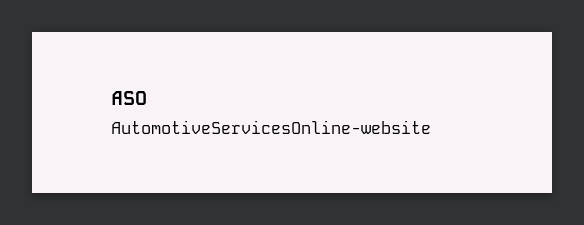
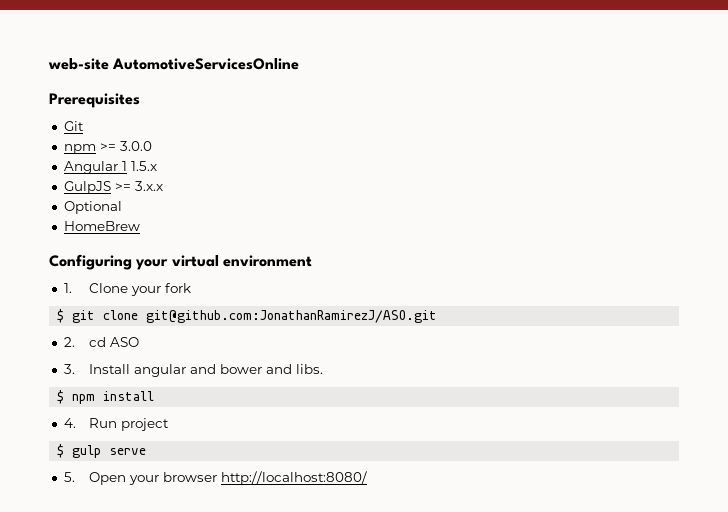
- ASO
- AutomotiveServicesOnline-website
+ web-site AutomotiveServicesOnline
+ Prerequisites
+ Git
+ npm >= 3.0.0
+ Angular 1 1.5.x
+ GulpJS >= 3.x.x
+ Optional
+ HomeBrew
+ Configuring your virtual environment
+ 1. Clone your fork
+ $ git clone git@github.com:JonathanRamirezJ/ASO.git
+ 2. cd ASO
+ 3. Install angular and bower and libs.
+ $ npm install
+ 4. Run project
+ $ gulp serve
+ 5. Open your browser http://localhost:8080/

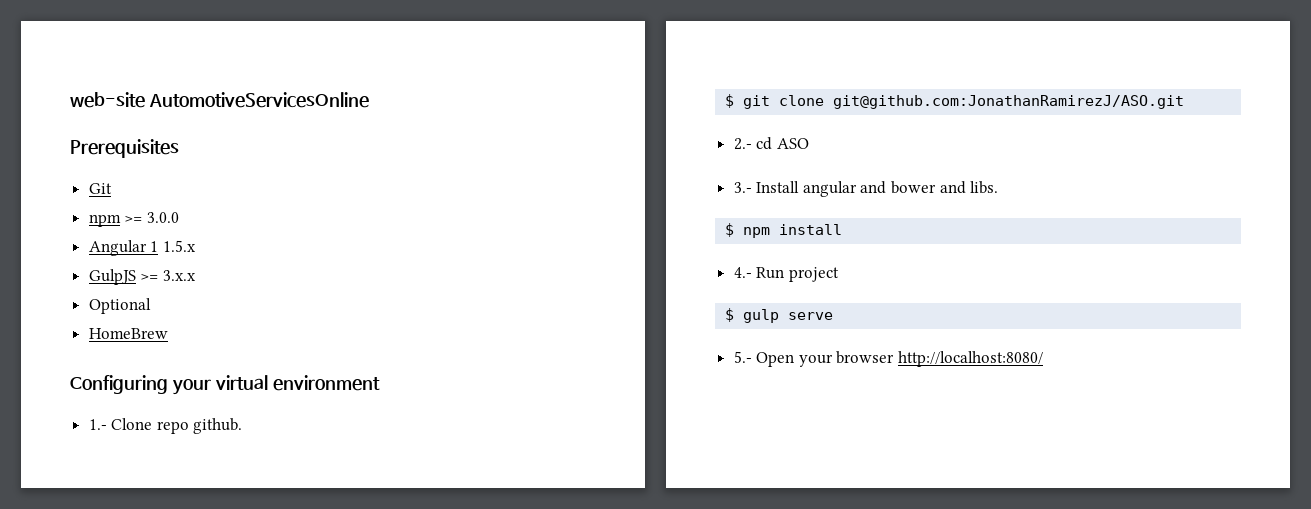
- 1. Clone your fork
+ 1.- Clone repo github.
- 2. cd ASO
+ 2.- cd ASO
- 3. Install angular and bower and libs.
+ 3.- Install angular and bower and libs.
- 4. Run project
+ 4.- Run project
- 5. Open your browser http://localhost:8080/
+ 5.- Open your browser http://localhost:8080/

